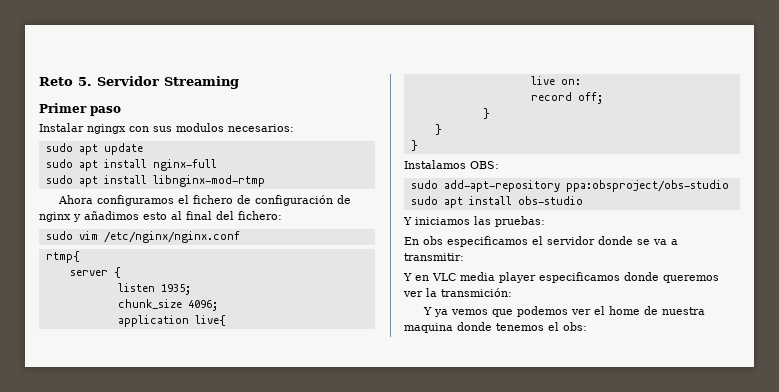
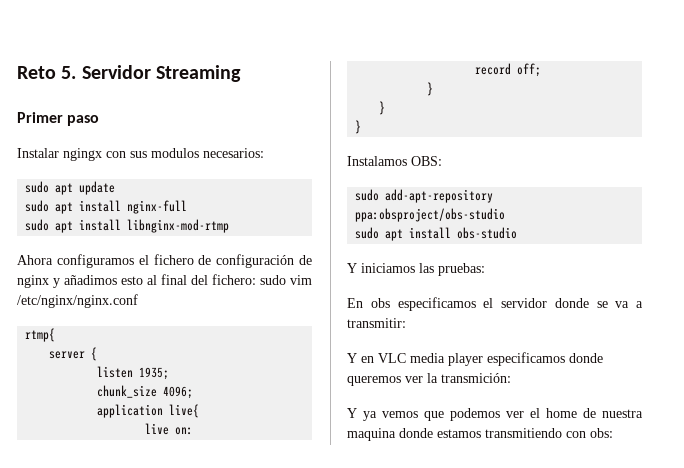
- Ahora configuramos el fichero de configuración de nginx y añadimos esto al final del fichero:
- sudo vim /etc/nginx/nginx.conf
+ Ahora configuramos el fichero de configuración de nginx y añadimos esto al final del fichero: sudo vim /etc/nginx/nginx.conf
- Y ya vemos que podemos ver el home de nuestra maquina donde tenemos el obs:
+ Y ya vemos que podemos ver el home de nuestra maquina donde estamos transmitiendo con obs:

